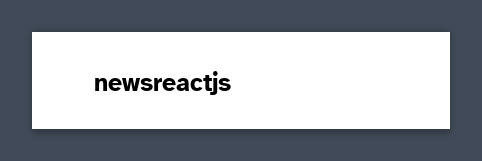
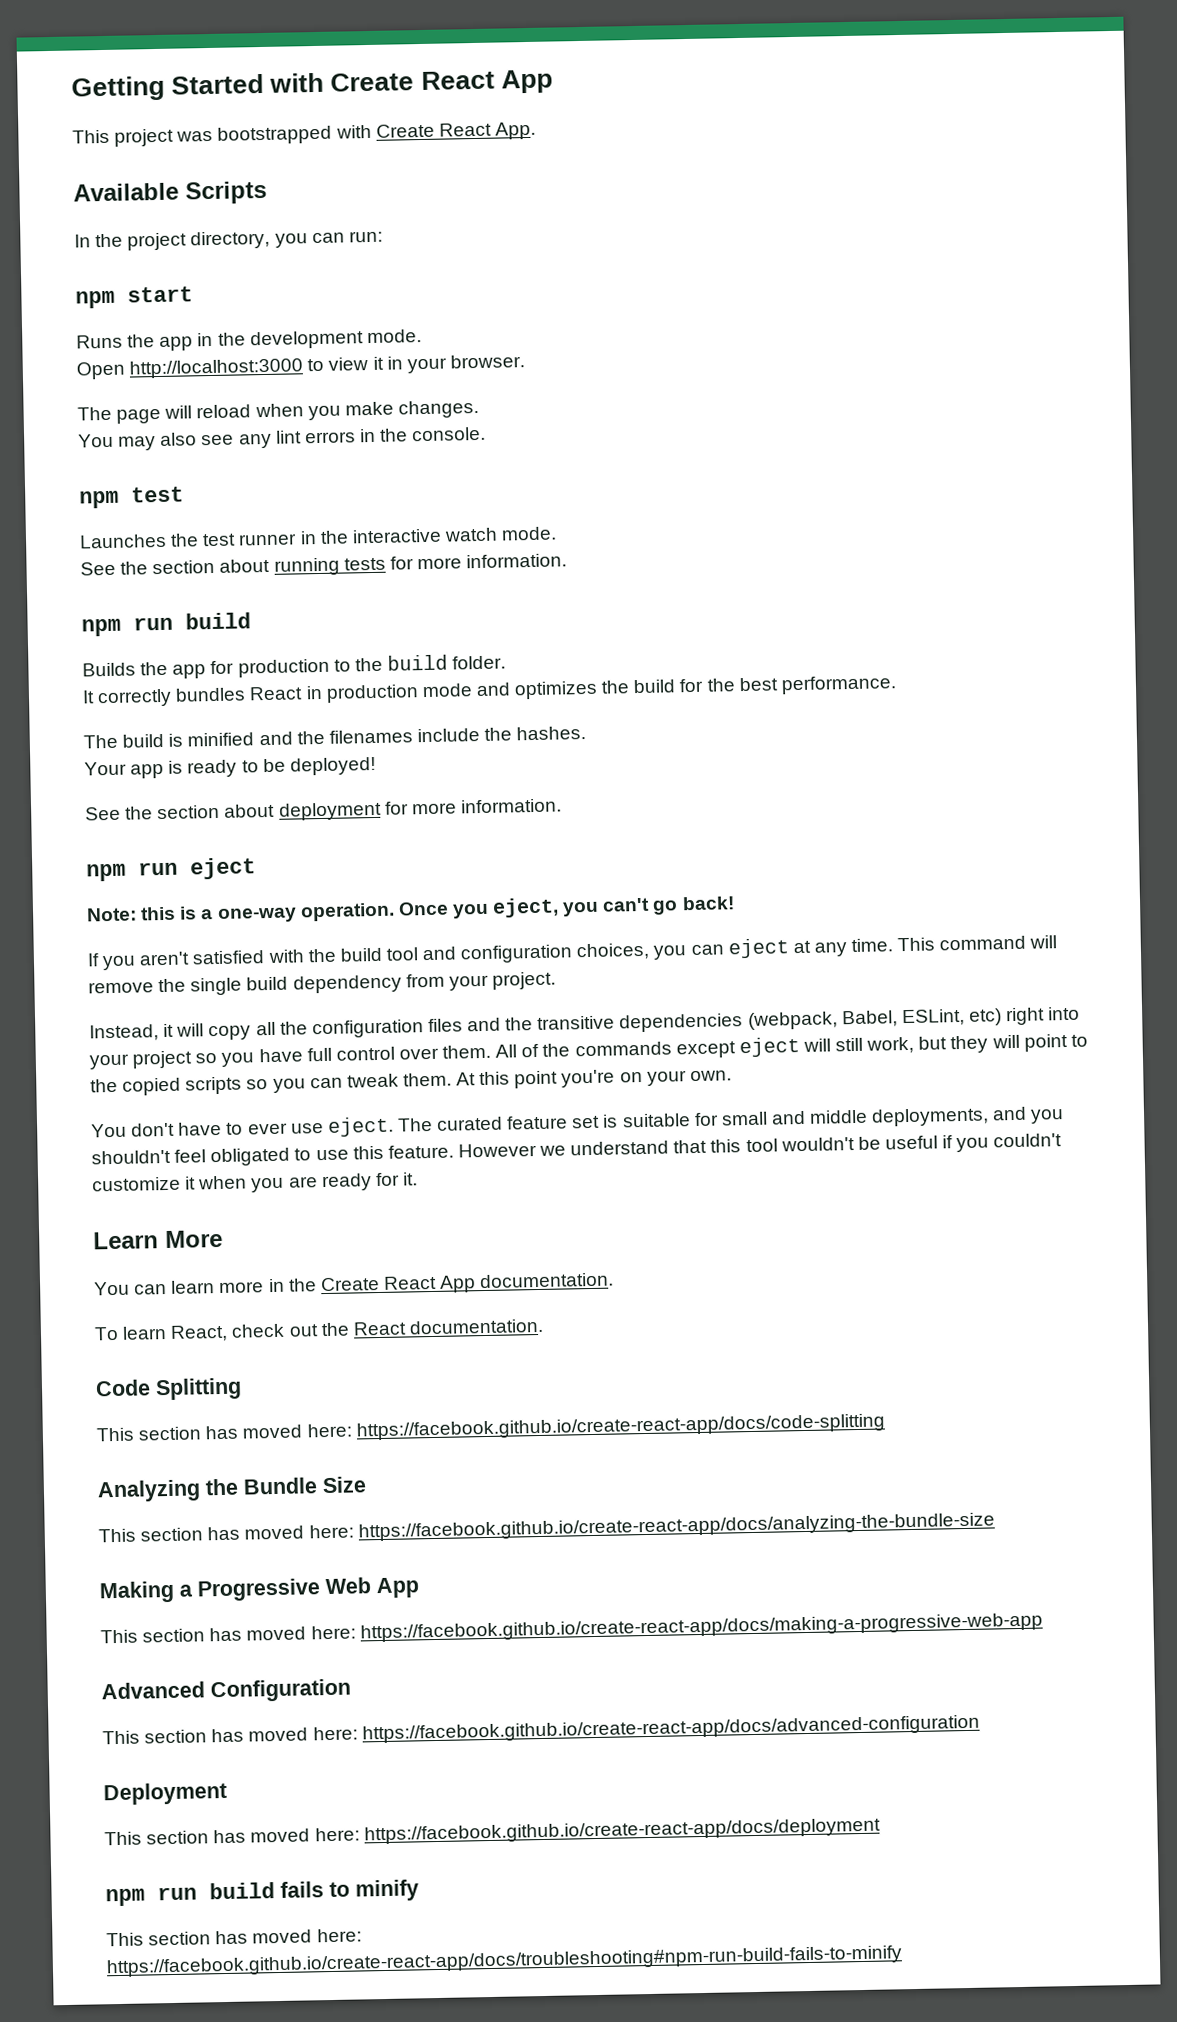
- newsreactjs
+ Getting Started with Create React App
+ This project was bootstrapped with Create React App.
+ Available Scripts
+ In the project directory, you can run:
+ npm start
+ Runs the app in the development mode.
+ Open http://localhost:3000 to view it in your browser.
+ The page will reload when you make changes.
+ You may also see any lint errors in the console.
+ npm test
+ Launches the test runner in the interactive watch mode.
+ See the section about running tests for more information.
+ npm run build
+ Builds the app for production to the build folder.
+ It correctly bundles React in production mode and optimizes the build for the best performance.
+ The build is minified and the filenames include the hashes.
+ Your app is ready to be deployed!
+ See the section about deployment for more information.
+ npm run eject
+ Note: this is a one-way operation. Once you eject, you can't go back!
+ If you aren't satisfied with the build tool and configuration choices, you can eject at any time. This command will remove the single build dependency from your project.
+ Instead, it will copy all the configuration files and the transitive dependencies (webpack, Babel, ESLint, etc) right into your project so you have full control over them. All of the commands except eject will still work, but they will point to the copied scripts so you can tweak them. At this point you're on your own.
+ You don't have to ever use eject. The curated feature set is suitable for small and middle deployments, and you shouldn't feel obligated to use this feature. However we understand that this tool wouldn't be useful if you couldn't customize it when you are ready for it.
+ Learn More
+ You can learn more in the Create React App documentation.
+ To learn React, check out the React documentation.
+ Code Splitting
+ This section has moved here: https://facebook.github.io/create-react-app/docs/code-splitting
+ Analyzing the Bundle Size
+ This section has moved here: https://facebook.github.io/create-react-app/docs/analyzing-the-bundle-size
+ Making a Progressive Web App
+ This section has moved here: https://facebook.github.io/create-react-app/docs/making-a-progressive-web-app
+ Advanced Configuration
+ This section has moved here: https://facebook.github.io/create-react-app/docs/advanced-configuration
+ Deployment
+ This section has moved here: https://facebook.github.io/create-react-app/docs/deployment
+ npm run build fails to minify
+ This section has moved here: https://facebook.github.io/create-react-app/docs/troubleshooting#npm-run-build-fails-to-minify

